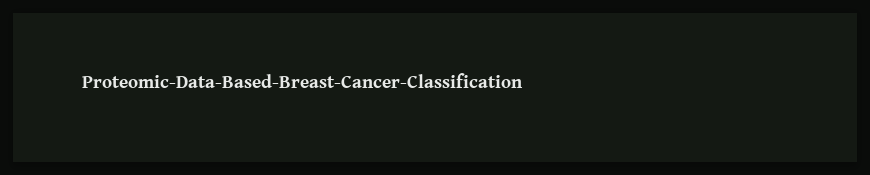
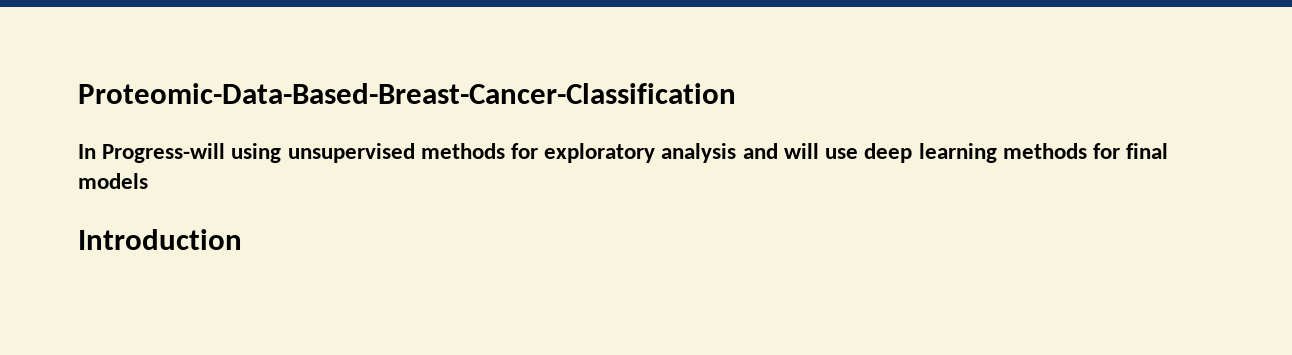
+ In Progress-will using unsupervised methods for exploratory analysis and will use deep learning methods for final models
+ Introduction

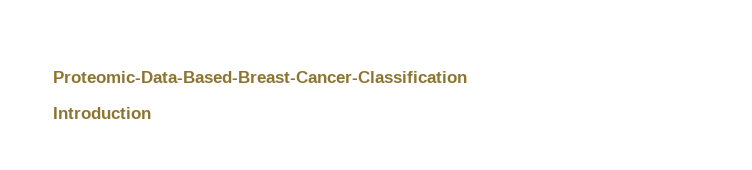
- In Progress-will using unsupervised methods for exploratory analysis and will use deep learning methods for final models

